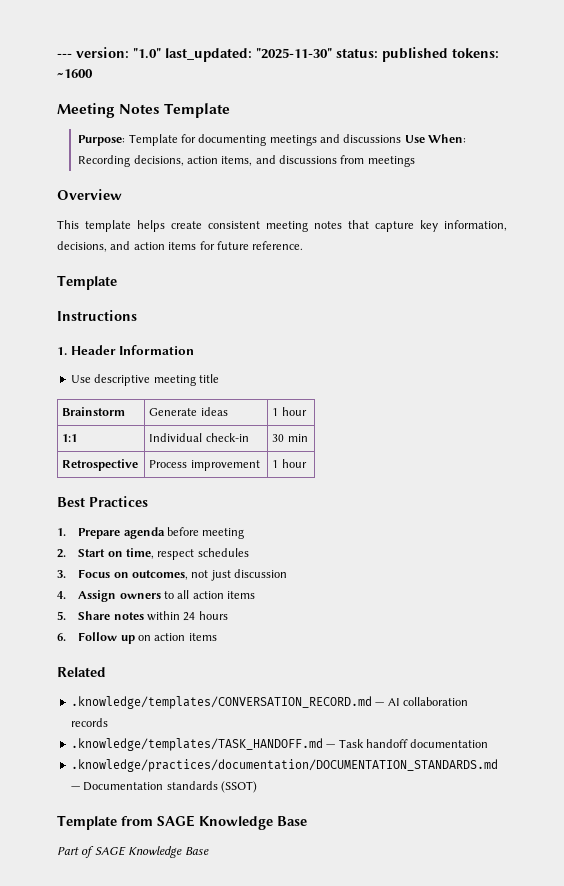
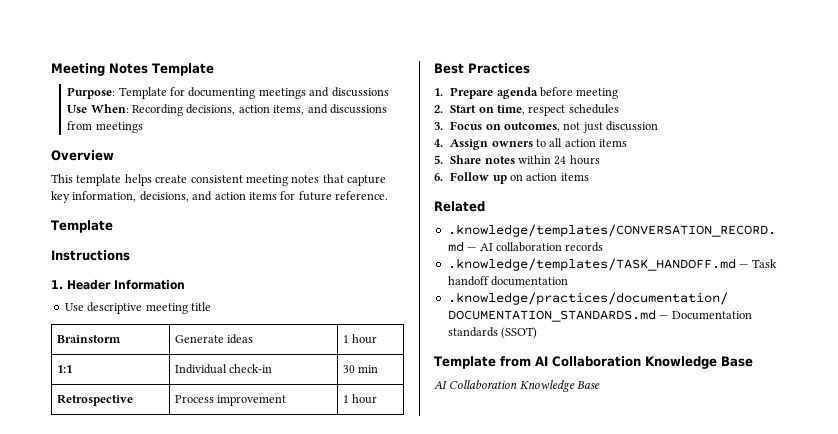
- --- version: "1.0" last_updated: "2025-11-30" status: published tokens: ~1600
- Template from SAGE Knowledge Base
- Part of SAGE Knowledge Base
+ Template from AI Collaboration Knowledge Base
+ AI Collaboration Knowledge Base

